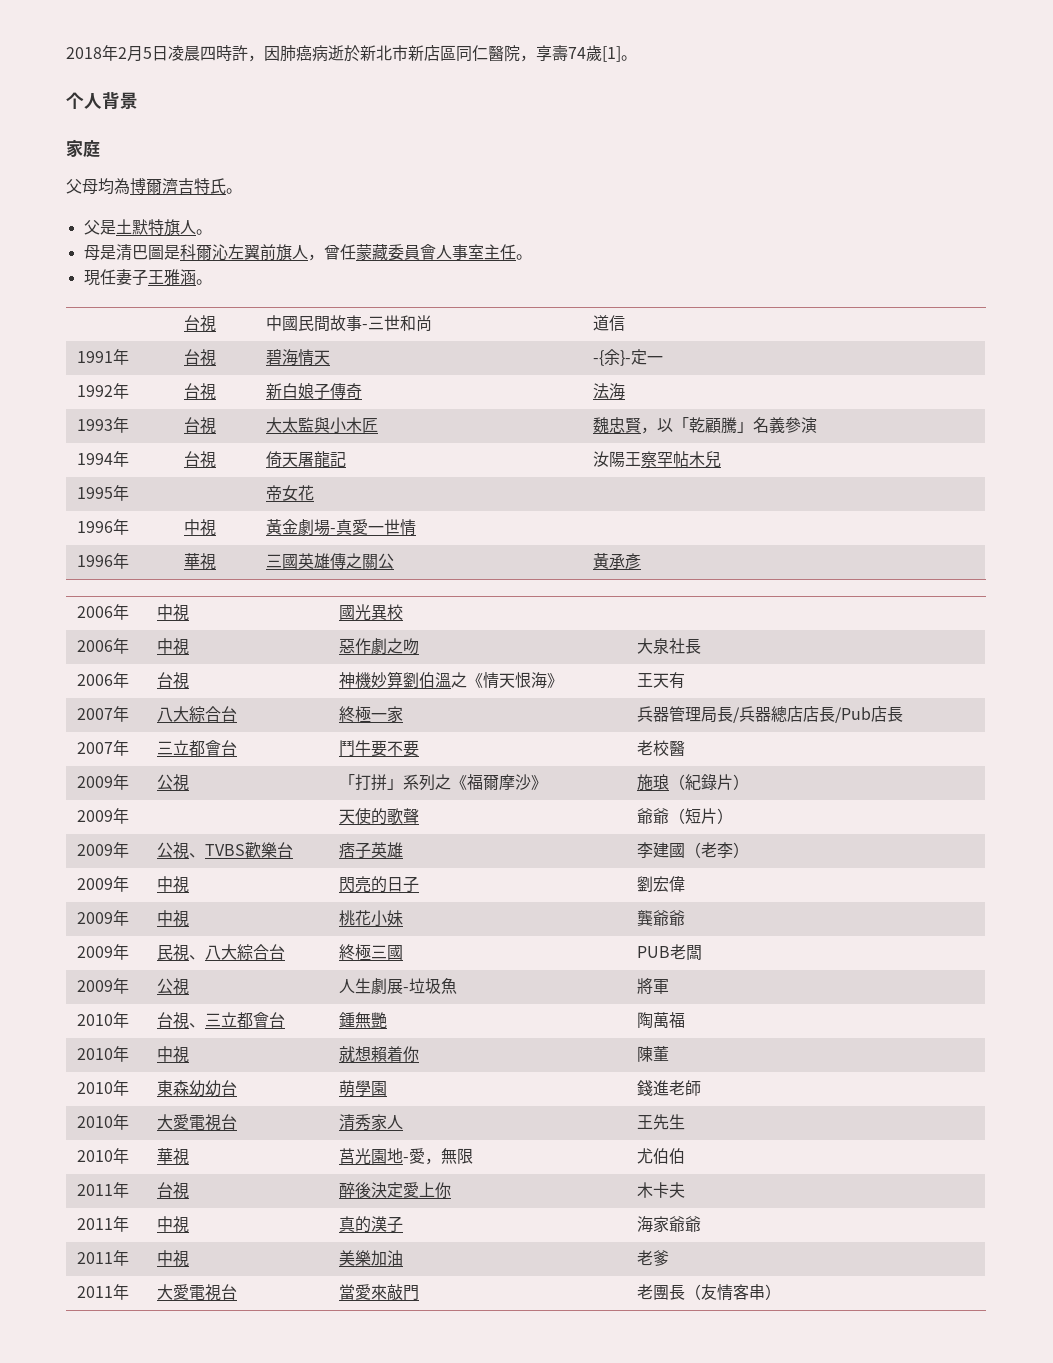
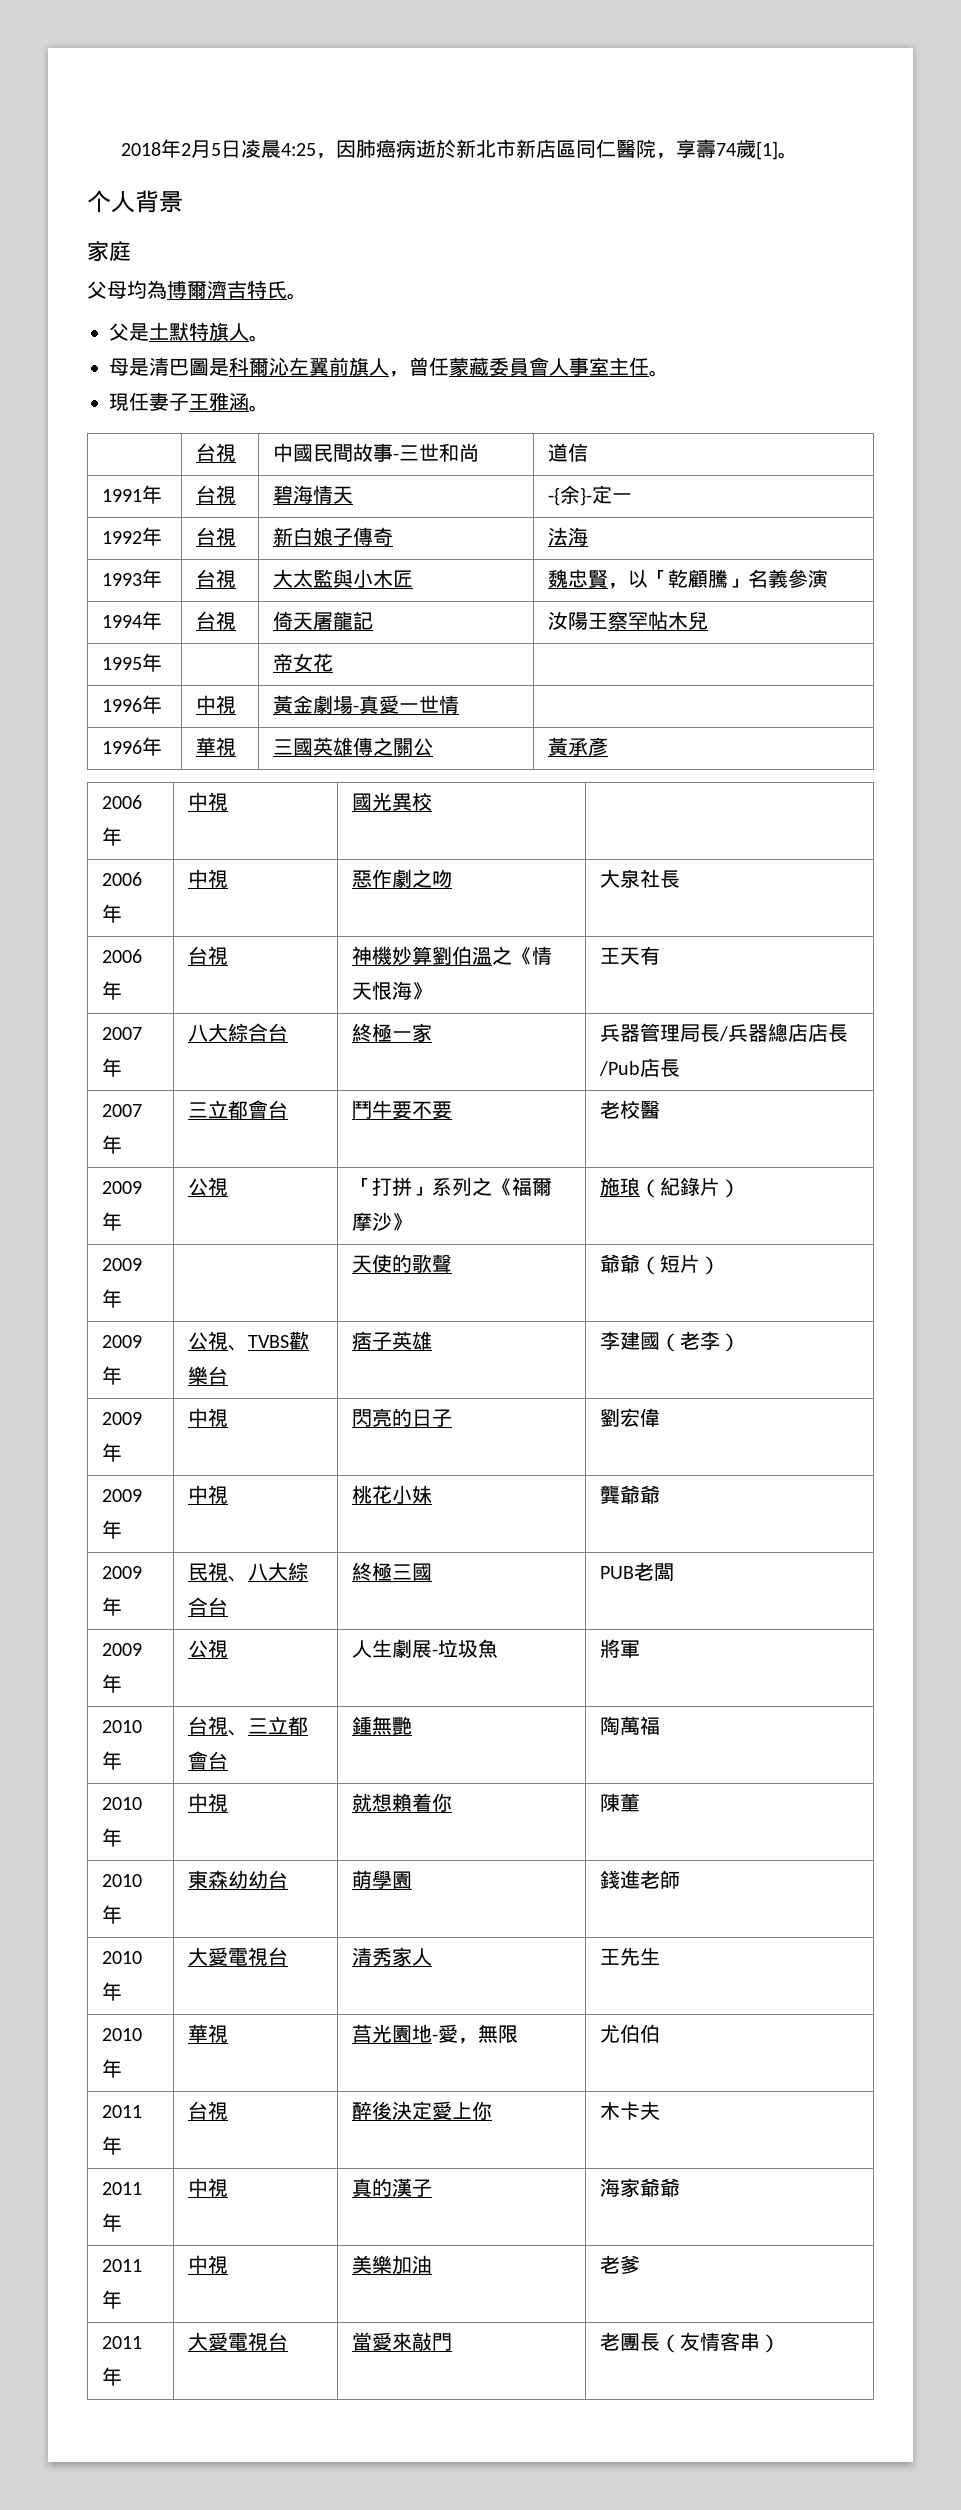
- 2018年2月5日凌晨四時許，因肺癌病逝於新北市新店區同仁醫院，享壽74歲[1]。
+ 2018年2月5日凌晨4:25，因肺癌病逝於新北市新店區同仁醫院，享壽74歲[1]。

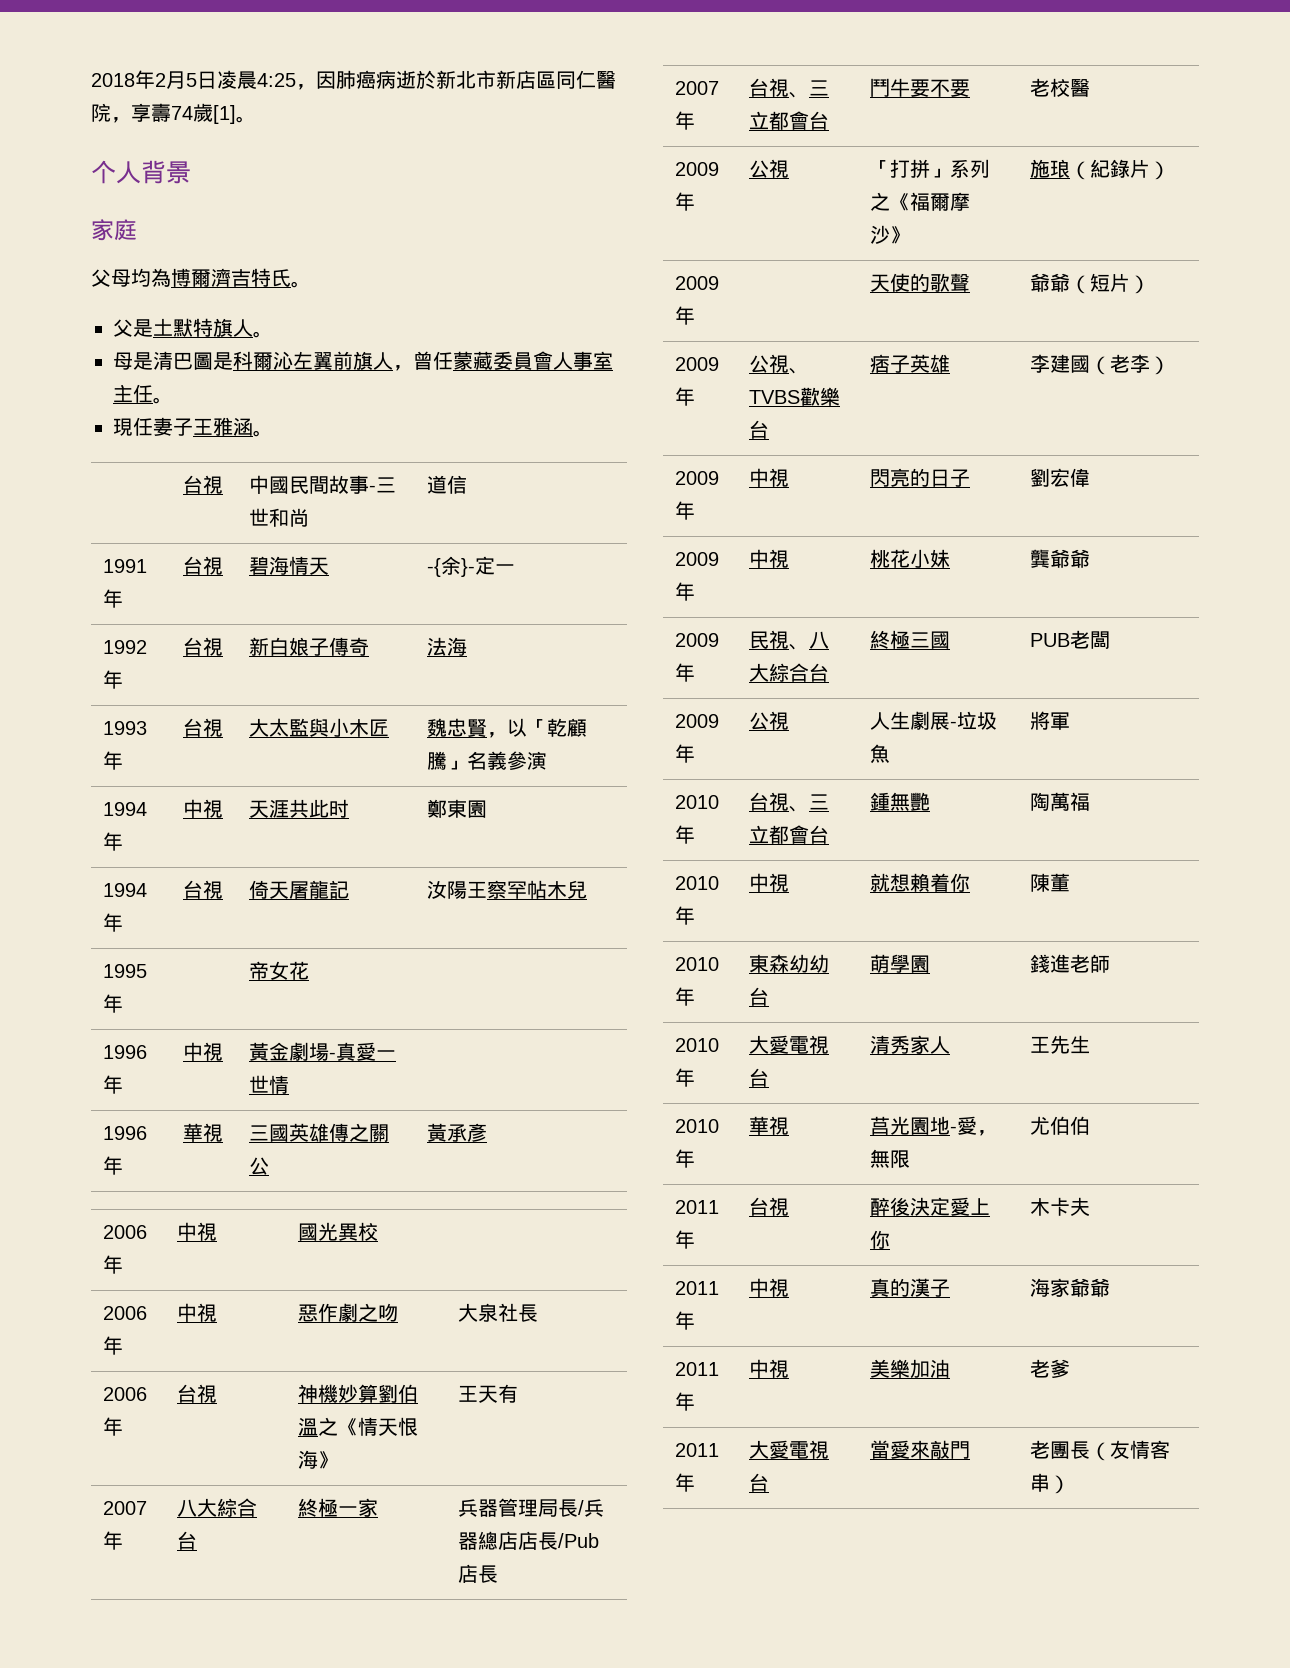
+ 1994年 | 中視 | 天涯共此时 | 鄭東園
- 2007年 | 三立都會台 | 鬥牛要不要 | 老校醫
+ 2007年 | 台視、三立都會台 | 鬥牛要不要 | 老校醫

